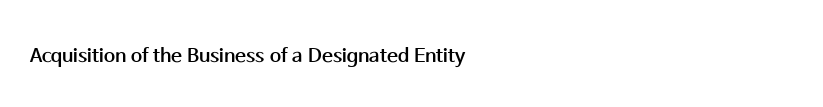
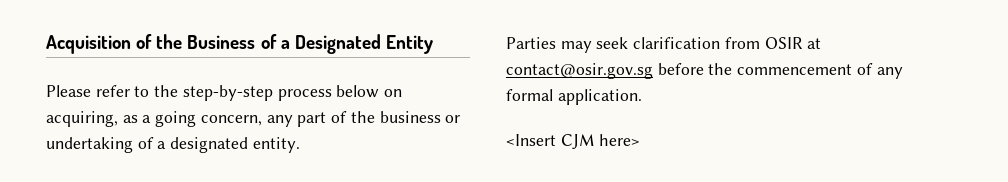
+ Please refer to the step-by-step process below on acquiring, as a going concern, any part of the business or undertaking of a designated entity.
+ Parties may seek clarification from OSIR at contact@osir.gov.sg before the commencement of any formal application.
+ <Insert CJM here>

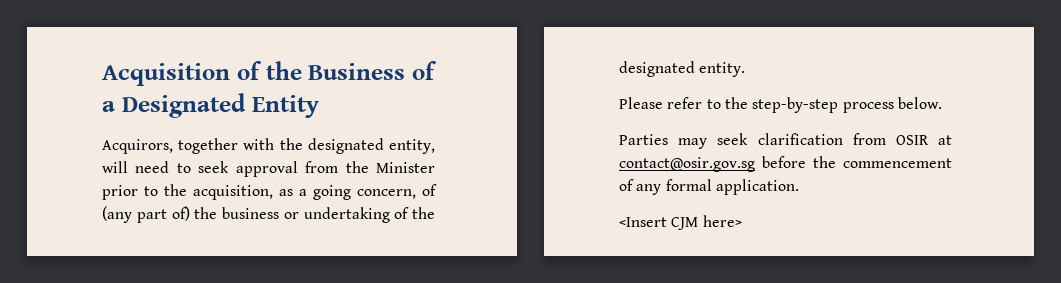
+ Acquirors, together with the designated entity, will need to seek approval from the Minister prior to the acquisition, as a going concern, of (any part of) the business or undertaking of the designated entity.
- Please refer to the step-by-step process below on acquiring, as a going concern, any part of the business or undertaking of a designated entity.
+ Please refer to the step-by-step process below.

